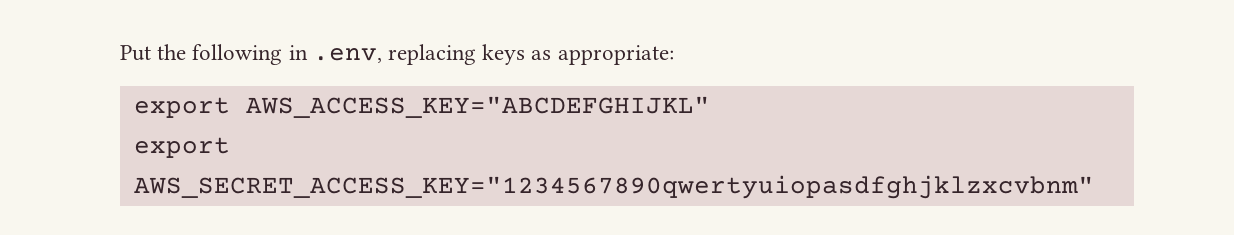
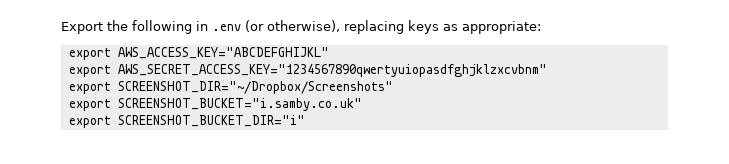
- Put the following in .env, replacing keys as appropriate:
+ Export the following in .env (or otherwise), replacing keys as appropriate:
+ export SCREENSHOT_DIR="~/Dropbox/Screenshots"
+ export SCREENSHOT_BUCKET="i.samby.co.uk"
+ export SCREENSHOT_BUCKET_DIR="i"

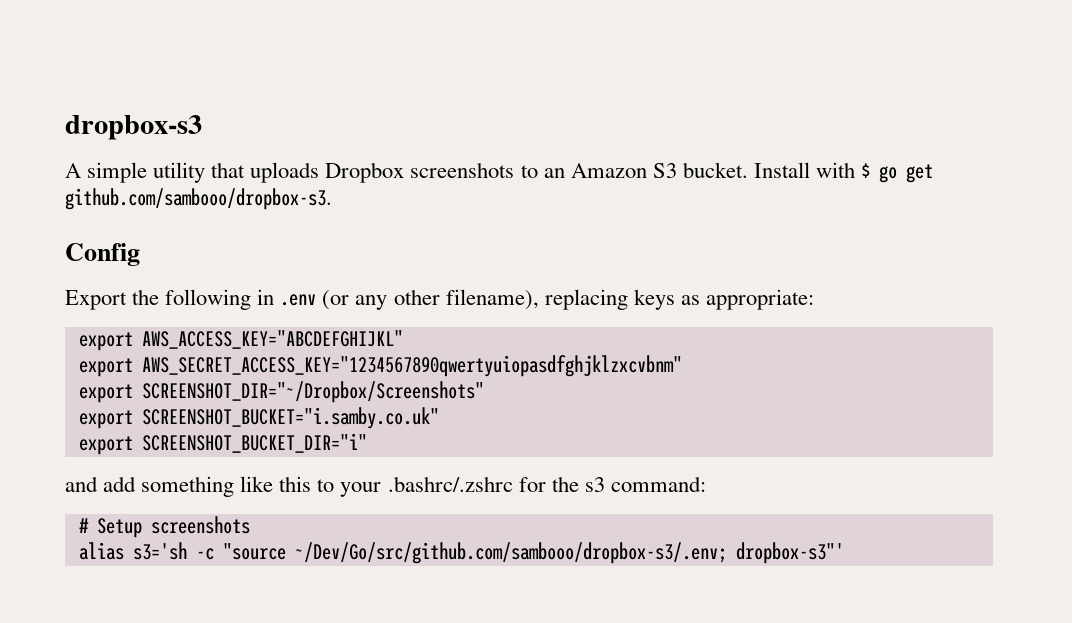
+ dropbox-s3
+ A simple utility that uploads Dropbox screenshots to an Amazon S3 bucket. Install with $ go get github.com/sambooo/dropbox-s3.
+ Config
- Export the following in .env (or otherwise), replacing keys as appropriate:
+ Export the following in .env (or any other filename), replacing keys as appropriate:
+ and add something like this to your .bashrc/.zshrc for the s3 command:
+ # Setup screenshots
+ alias s3='sh -c "source ~/Dev/Go/src/github.com/sambooo/dropbox-s3/.env; dropbox-s3"'

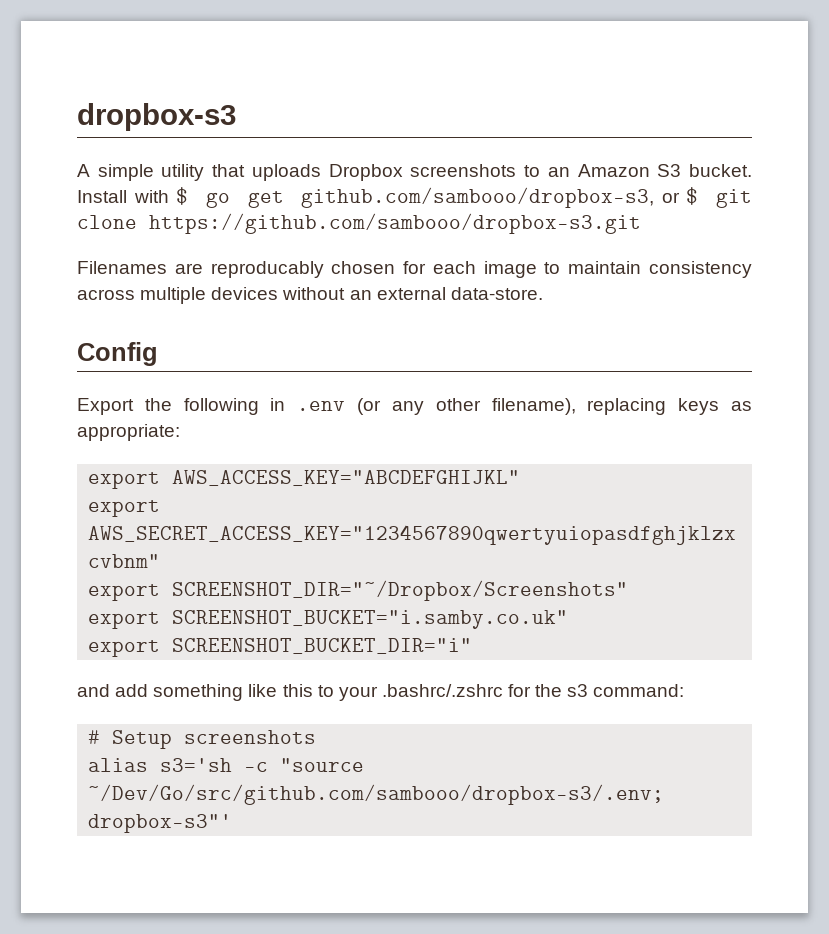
- Install with $ go get github.com/sambooo/dropbox-s3.
+ Install with $ go get github.com/sambooo/dropbox-s3, or $ git clone https://github.com/sambooo/dropbox-s3.git
+ Filenames are reproducably chosen for each image to maintain consistency across multiple devices without an external data-store.

